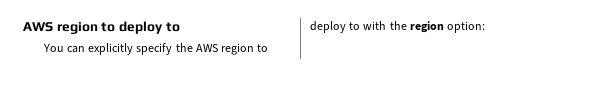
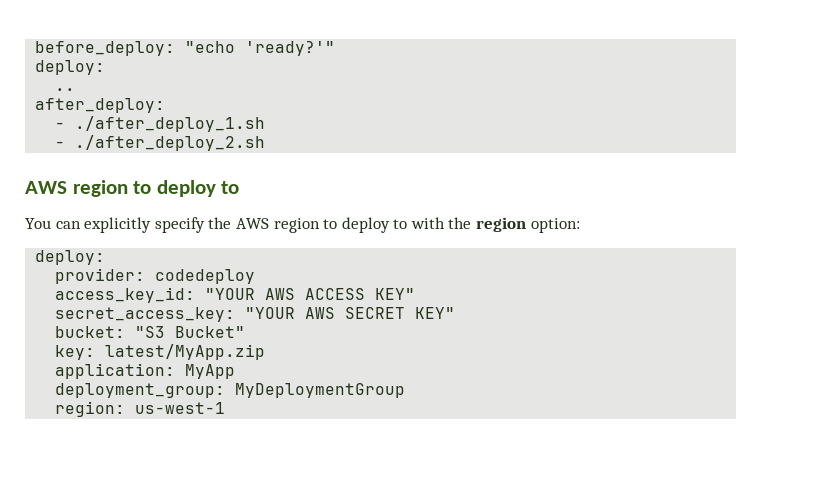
+ before_deploy: "echo 'ready?'"
+ deploy:
+ ..
+ after_deploy:
+ - ./after_deploy_1.sh
+ - ./after_deploy_2.sh
  You can explicitly specify the AWS region to deploy to with the region option:
+ deploy:
+ provider: codedeploy
+ access_key_id: "YOUR AWS ACCESS KEY"
+ secret_access_key: "YOUR AWS SECRET KEY"
+ bucket: "S3 Bucket"
+ key: latest/MyApp.zip
+ application: MyApp
+ deployment_group: MyDeploymentGroup
+ region: us-west-1

